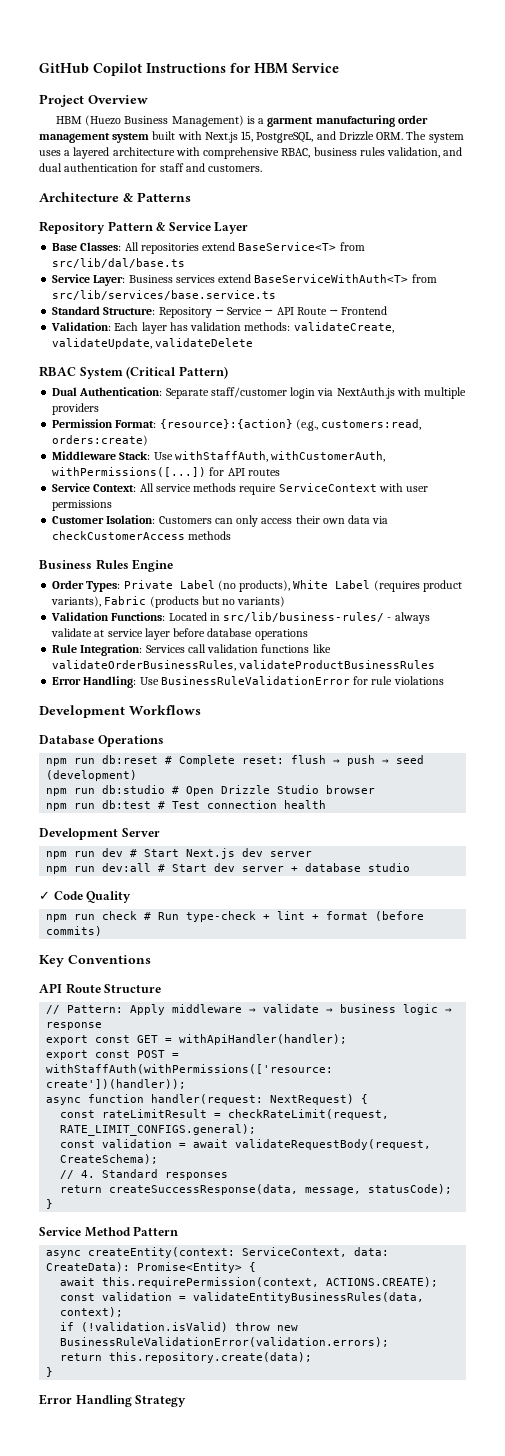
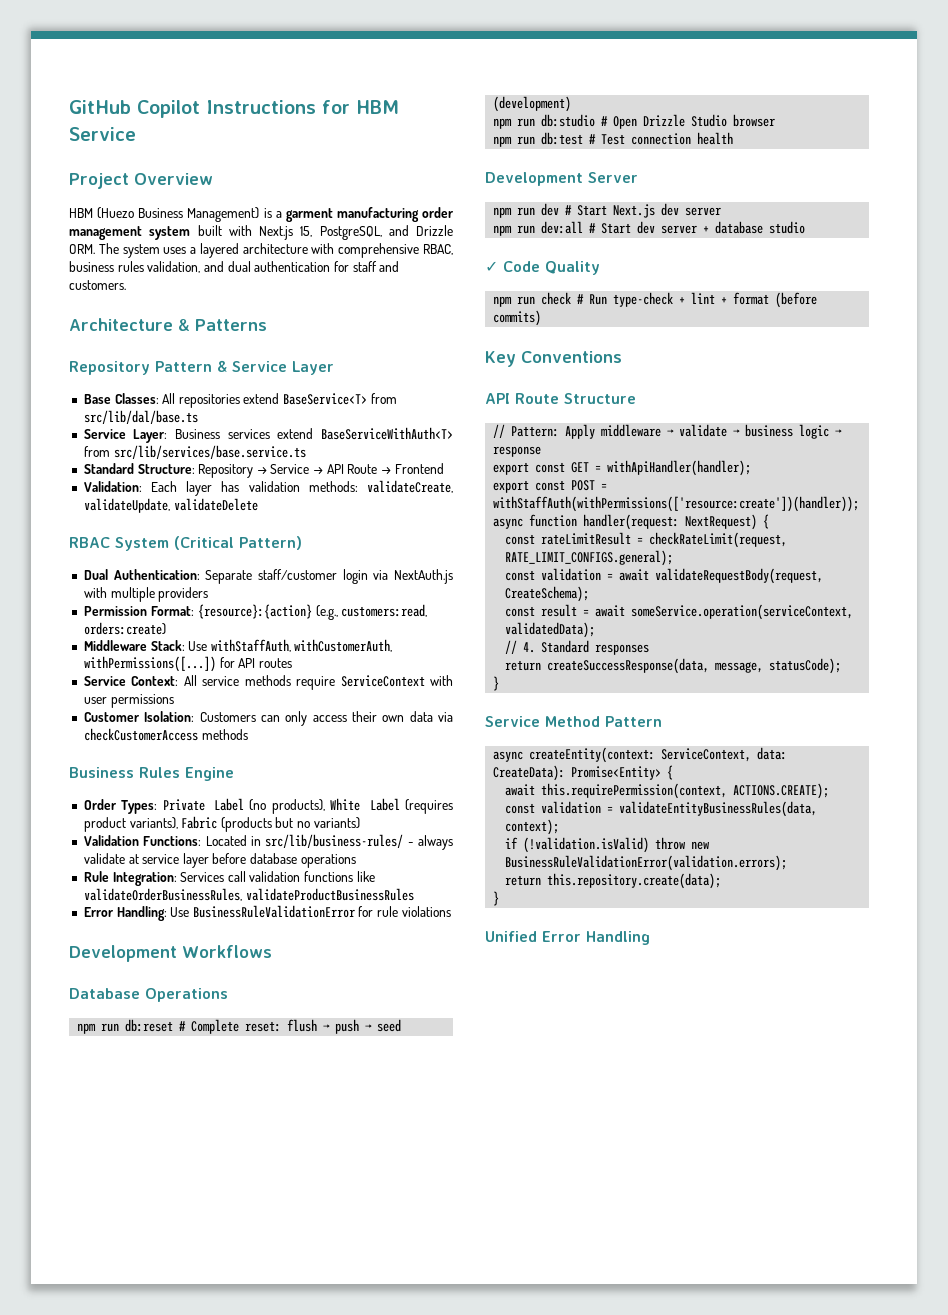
+ const result = await someService.operation(serviceContext, validatedData);
- Error Handling Strategy
+ Unified Error Handling

